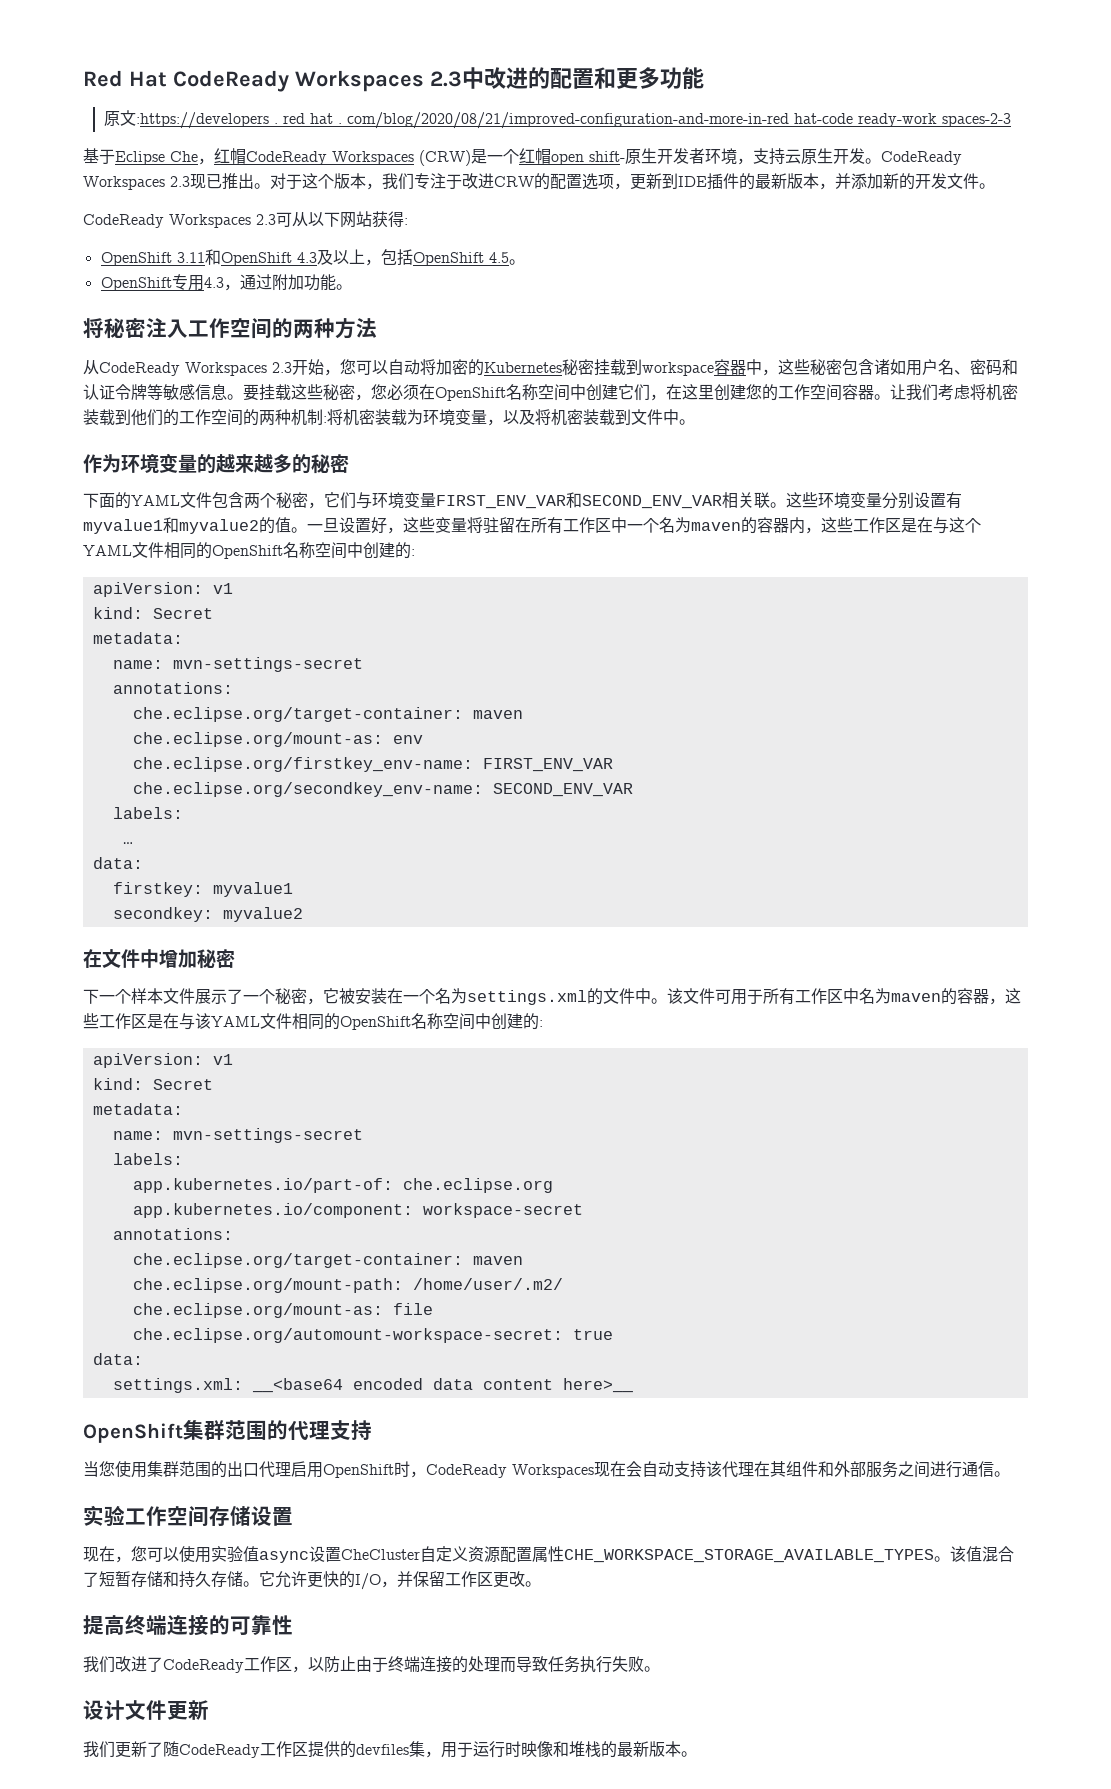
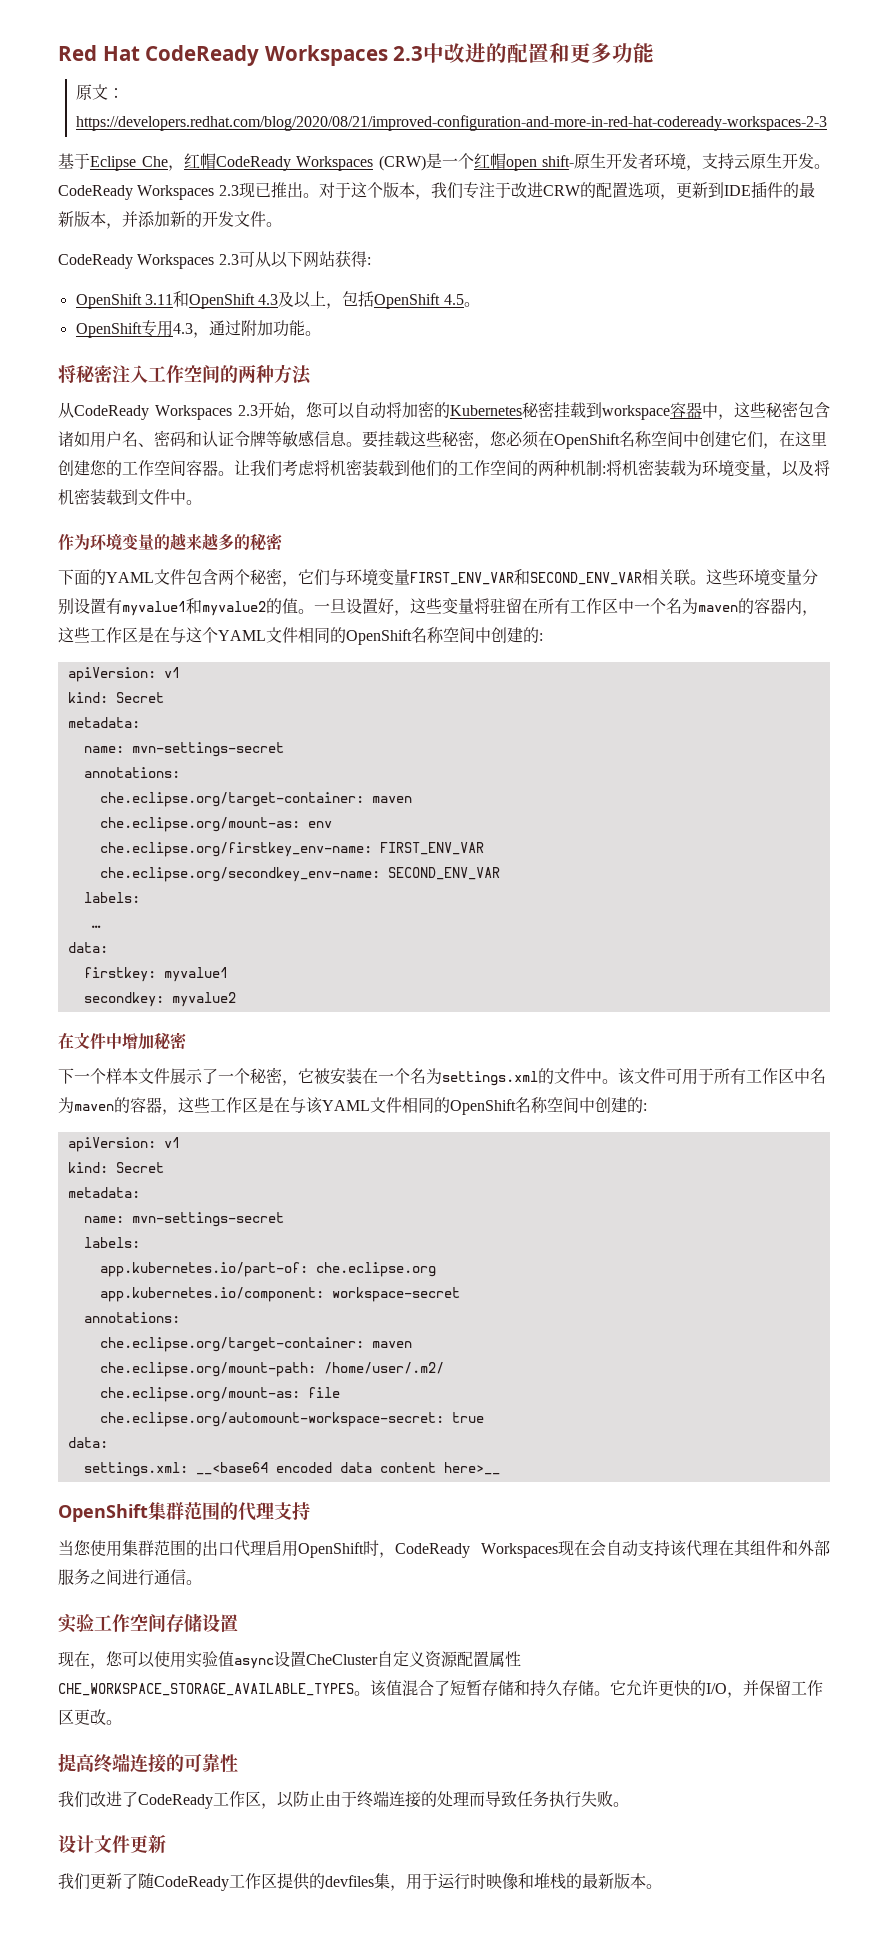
- 原文:https://developers . red hat . com/blog/2020/08/21/improved-configuration-and-more-in-red hat-code ready-work spaces-2-3
+ 原文：https://developers.redhat.com/blog/2020/08/21/improved-configuration-and-more-in-red-hat-codeready-workspaces-2-3

